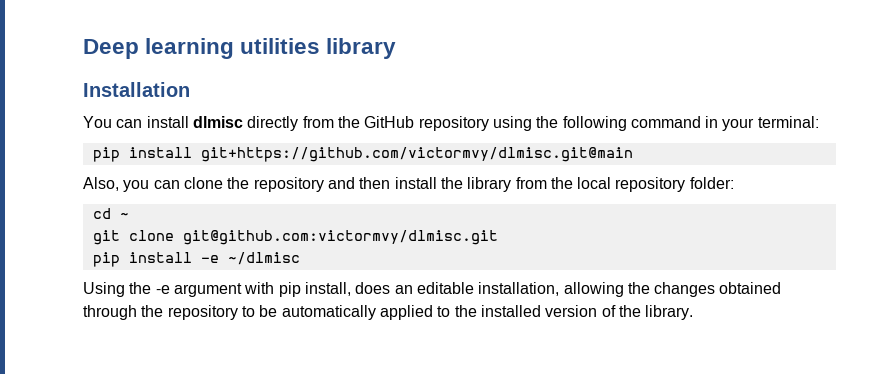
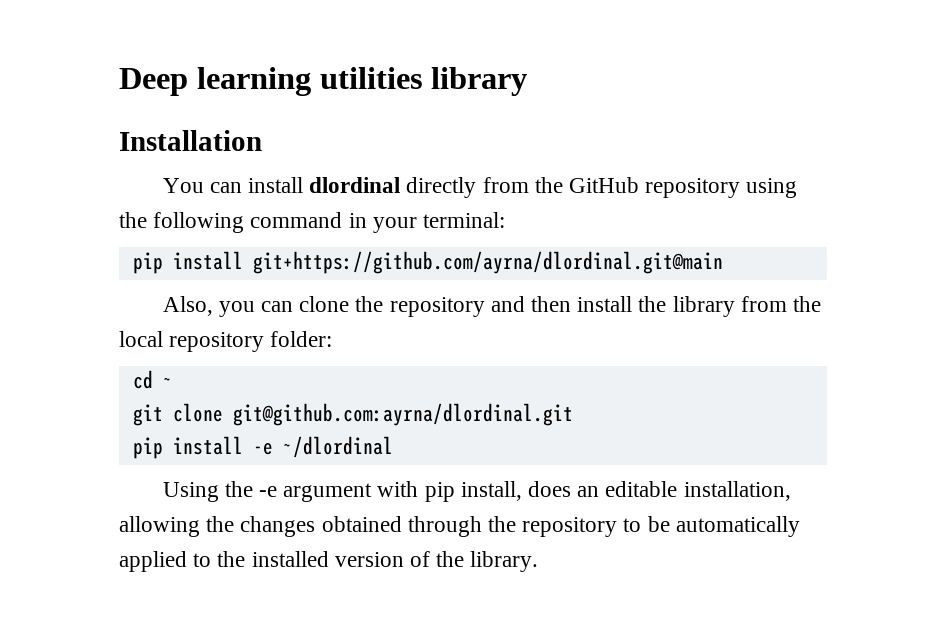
- You can install dlmisc directly from the GitHub repository using the following command in your terminal:
+ You can install dlordinal directly from the GitHub repository using the following command in your terminal:
- pip install git+https://github.com/victormvy/dlmisc.git@main
+ pip install git+https://github.com/ayrna/dlordinal.git@main
- git clone git@github.com:victormvy/dlmisc.git
+ git clone git@github.com:ayrna/dlordinal.git
- pip install -e ~/dlmisc
+ pip install -e ~/dlordinal

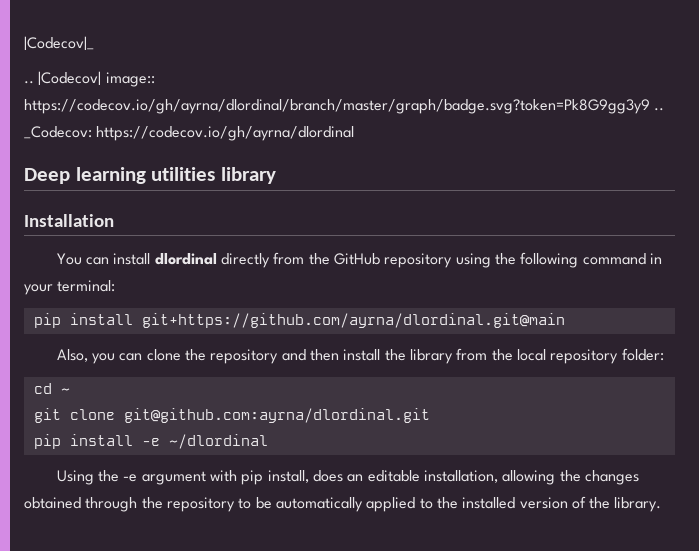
+ |Codecov|_
+ .. |Codecov| image:: https://codecov.io/gh/ayrna/dlordinal/branch/master/graph/badge.svg?token=Pk8G9gg3y9 .. _Codecov: https://codecov.io/gh/ayrna/dlordinal

